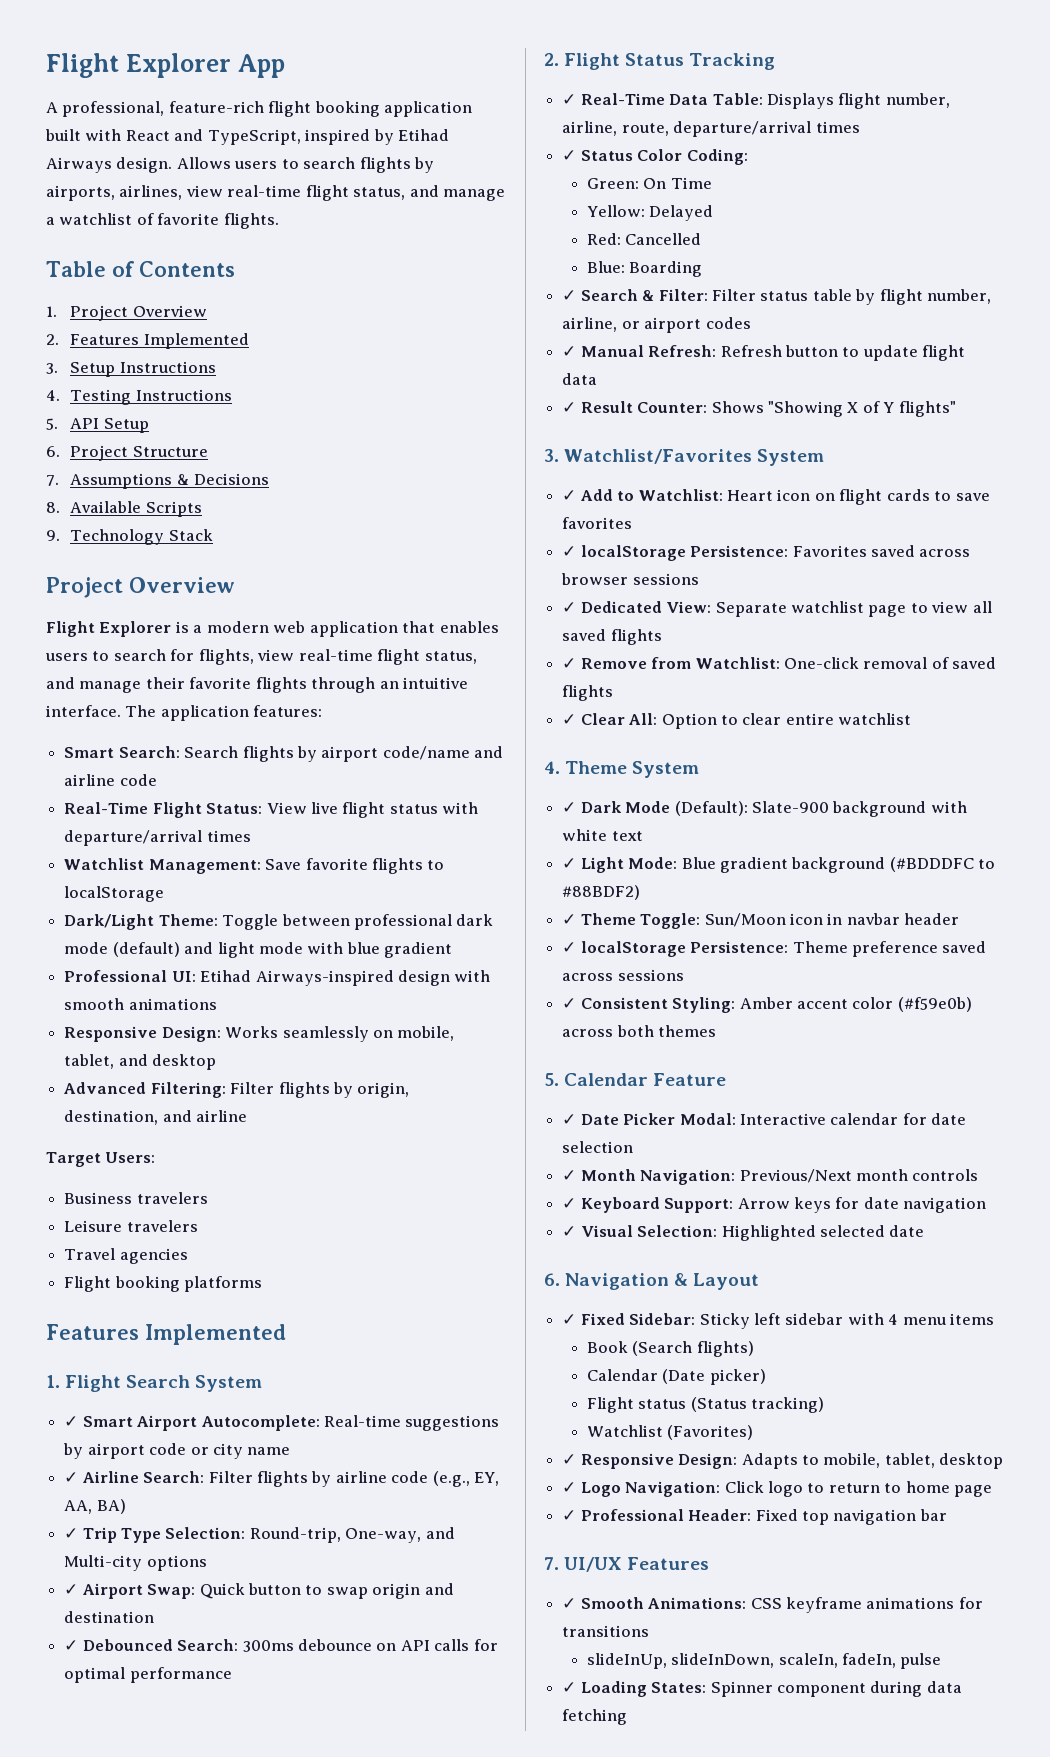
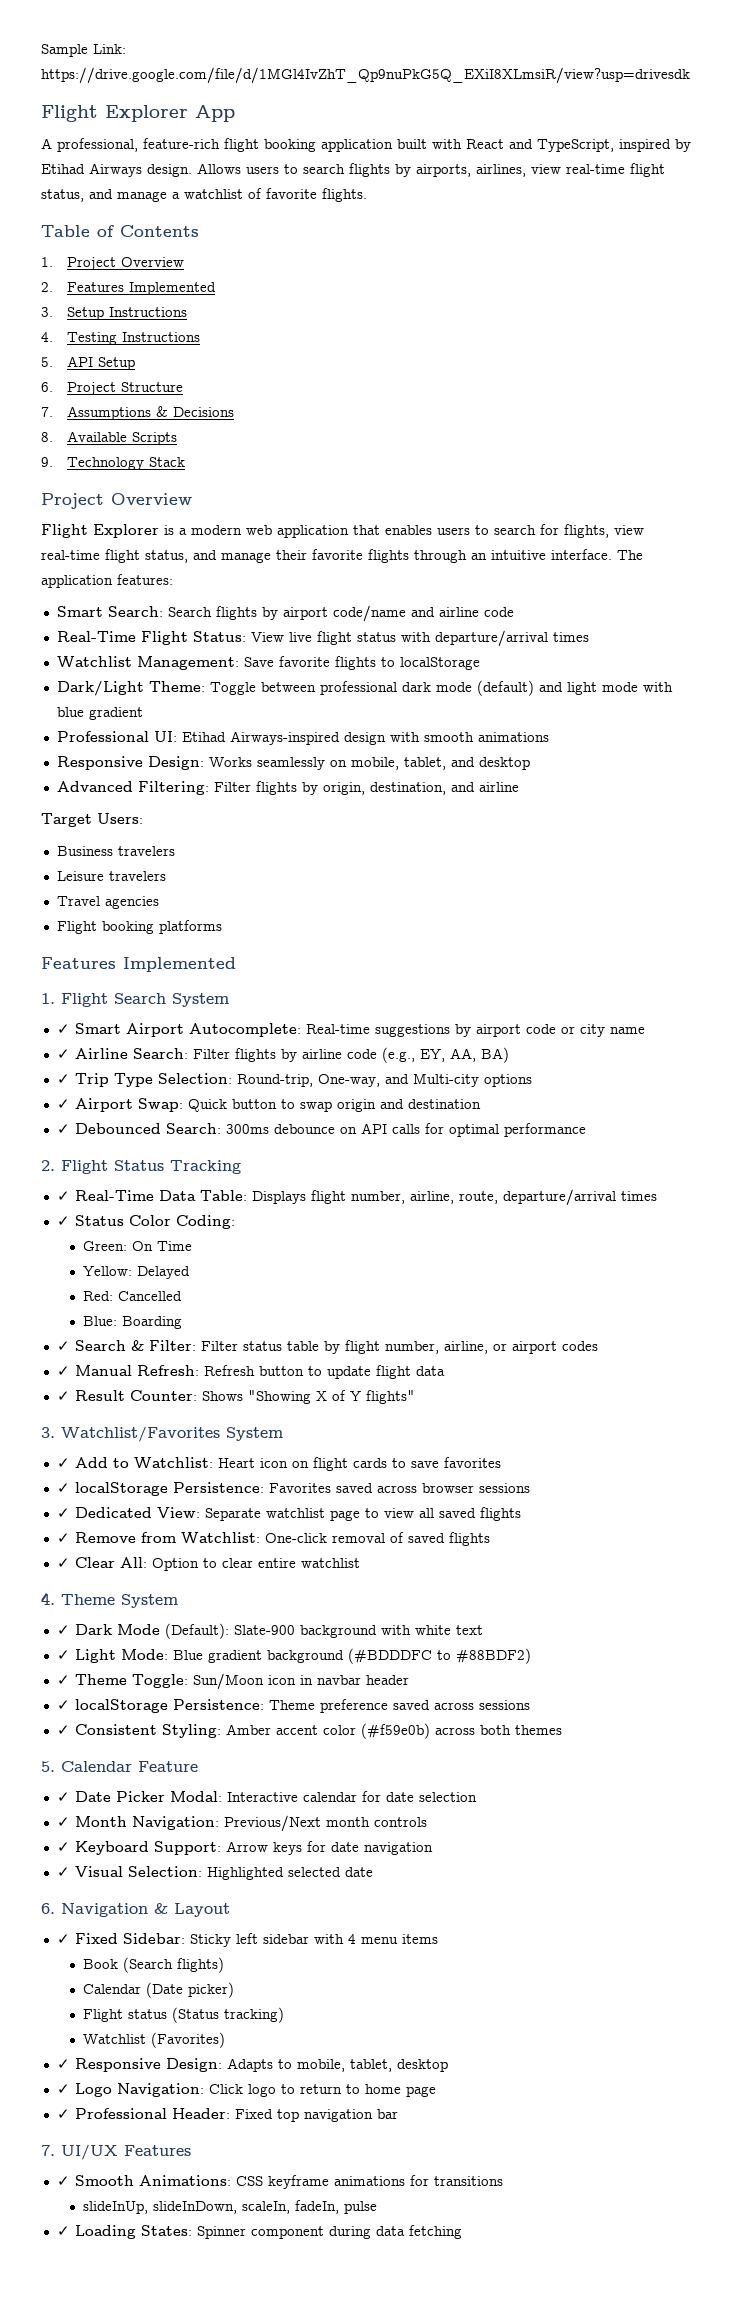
+ Sample Link: https://drive.google.com/file/d/1MGl4IvZhT_Qp9nuPkG5Q_EXiI8XLmsiR/view?usp=drivesdk

